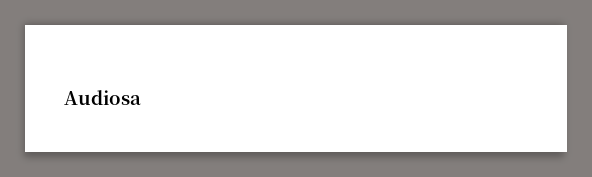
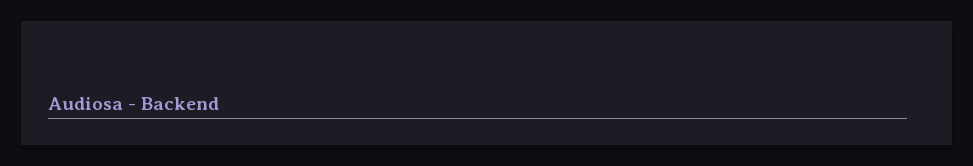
- Audiosa
+ Audiosa - Backend

